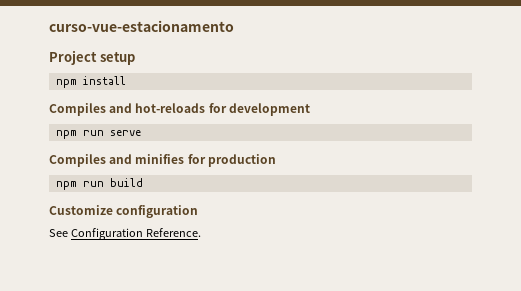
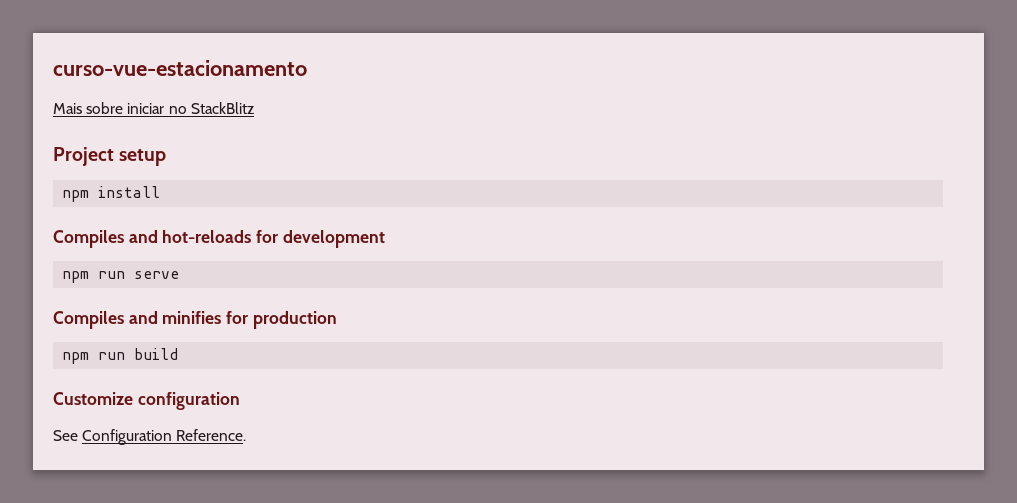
+ Mais sobre iniciar no StackBlitz

